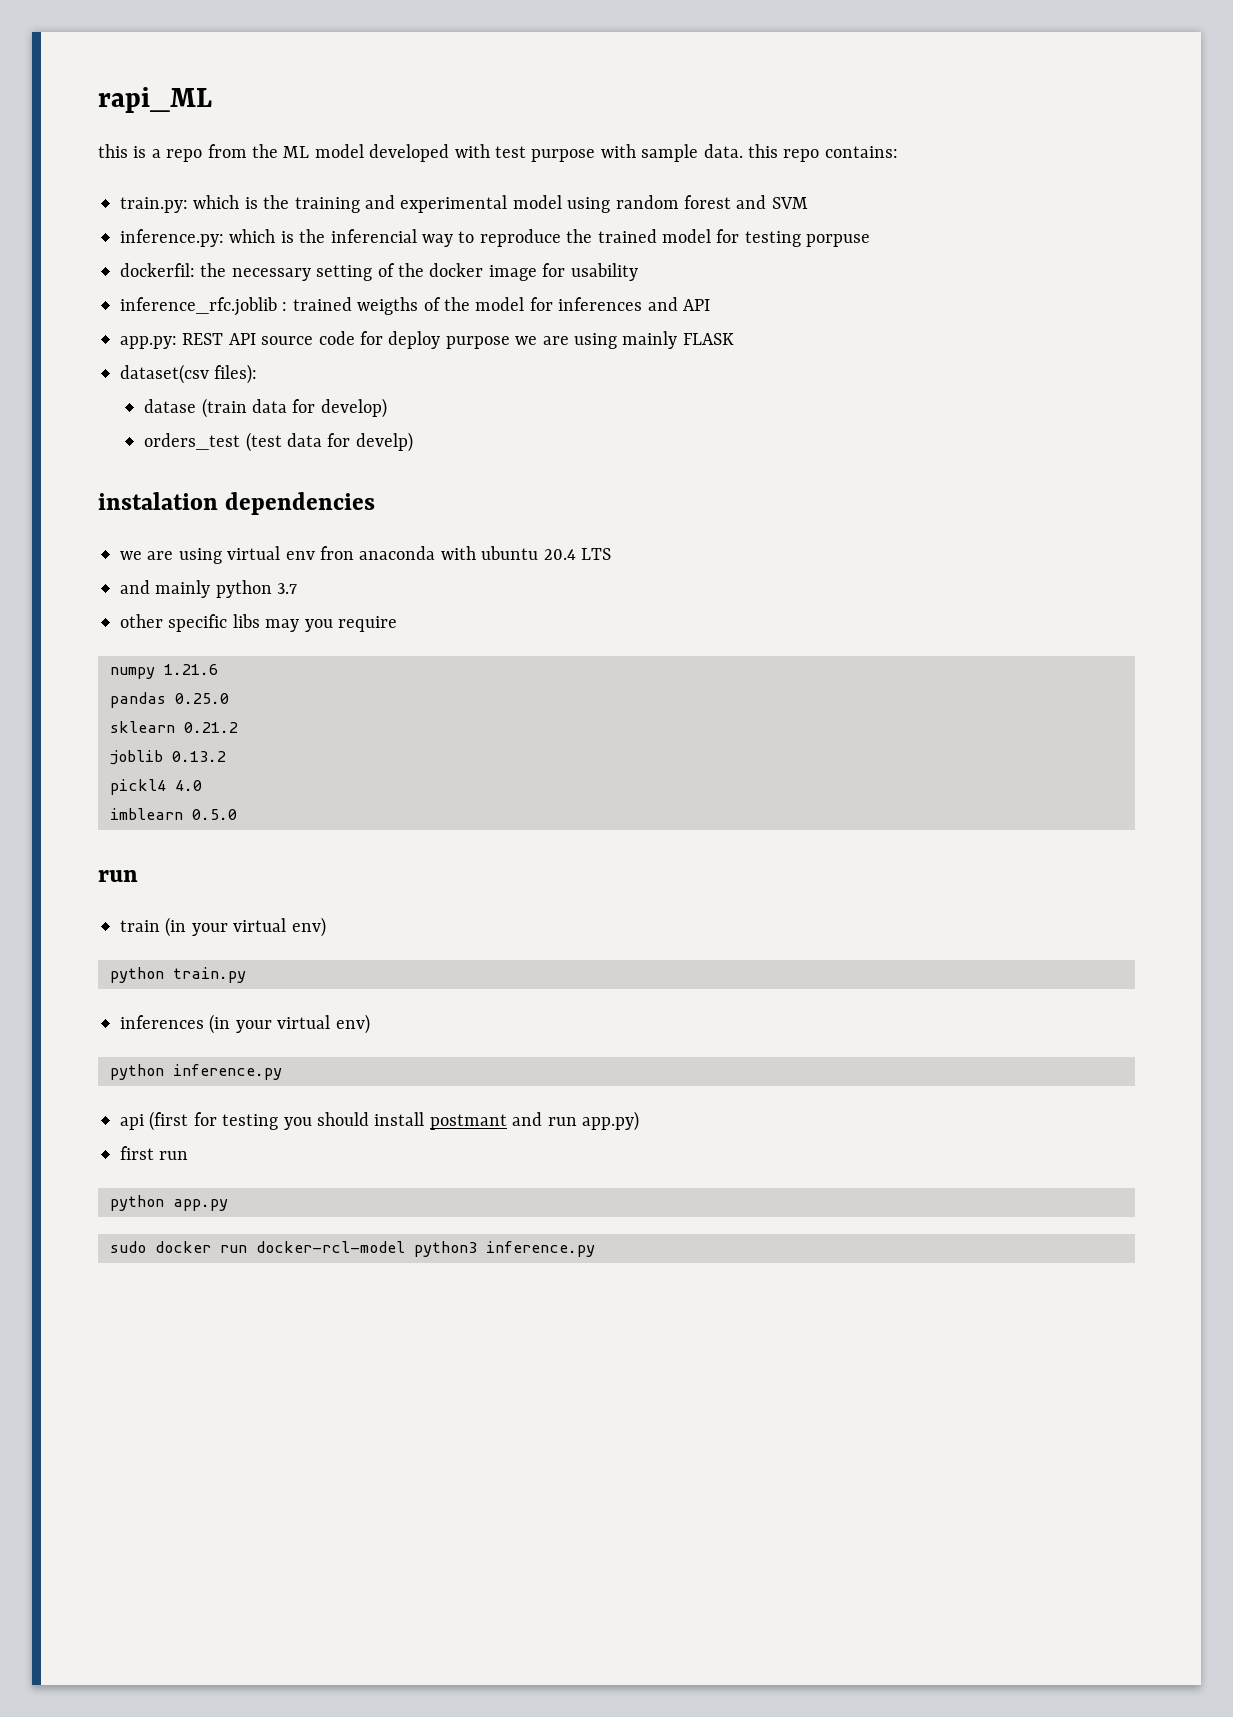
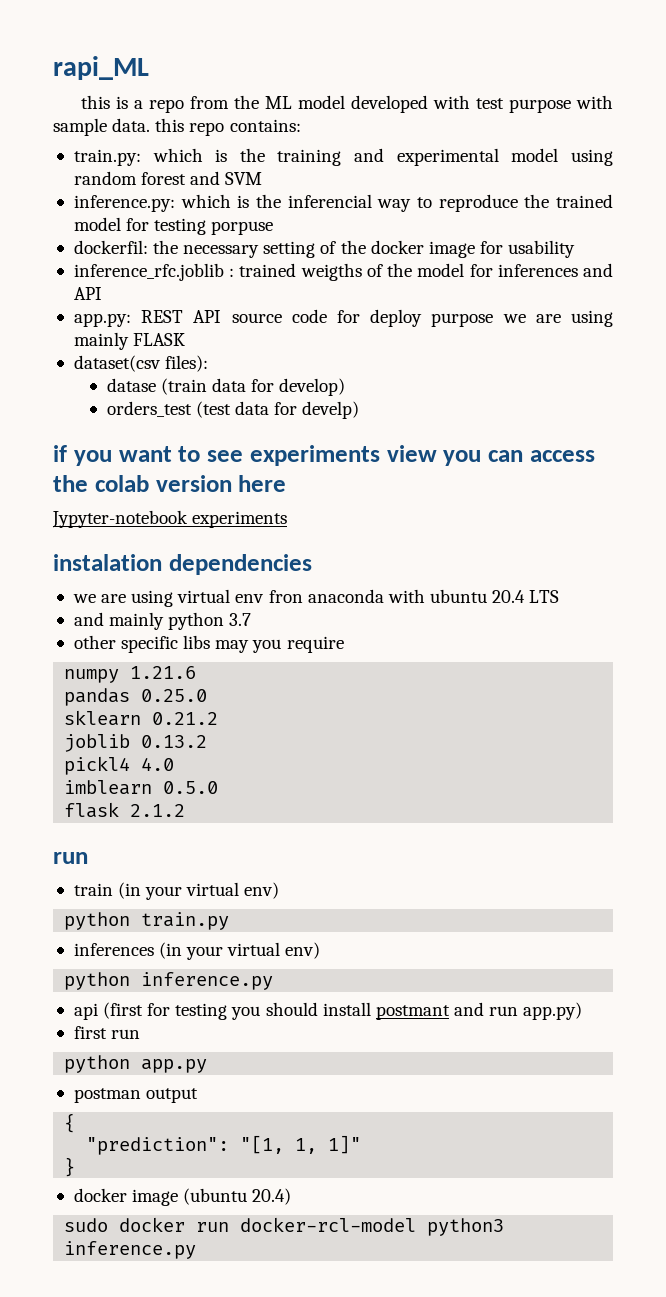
+ if you want to see experiments view you can access the colab version here
+ Jypyter-notebook experiments
+ flask 2.1.2
+ postman output
+ {
+ "prediction": "[1, 1, 1]"
+ }
+ docker image (ubuntu 20.4)

